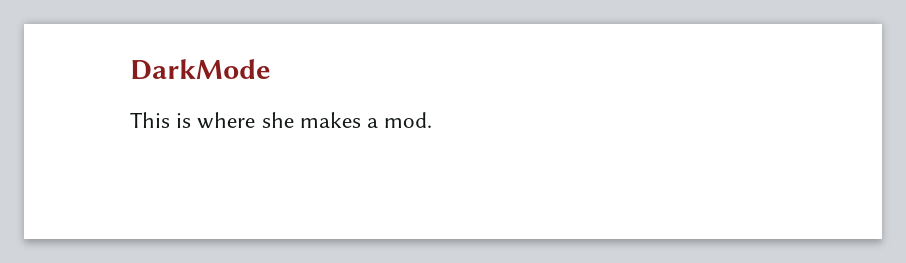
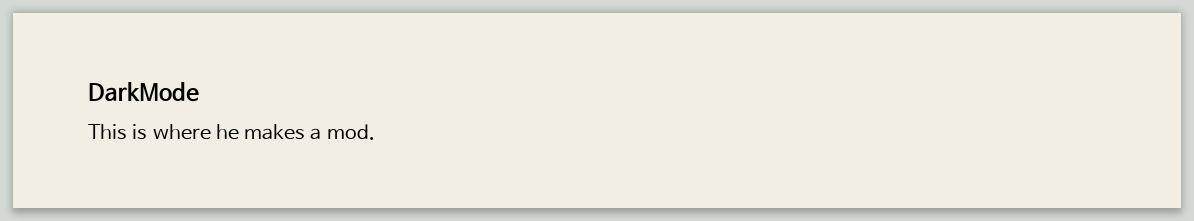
- This is where she makes a mod.
+ This is where he makes a mod.

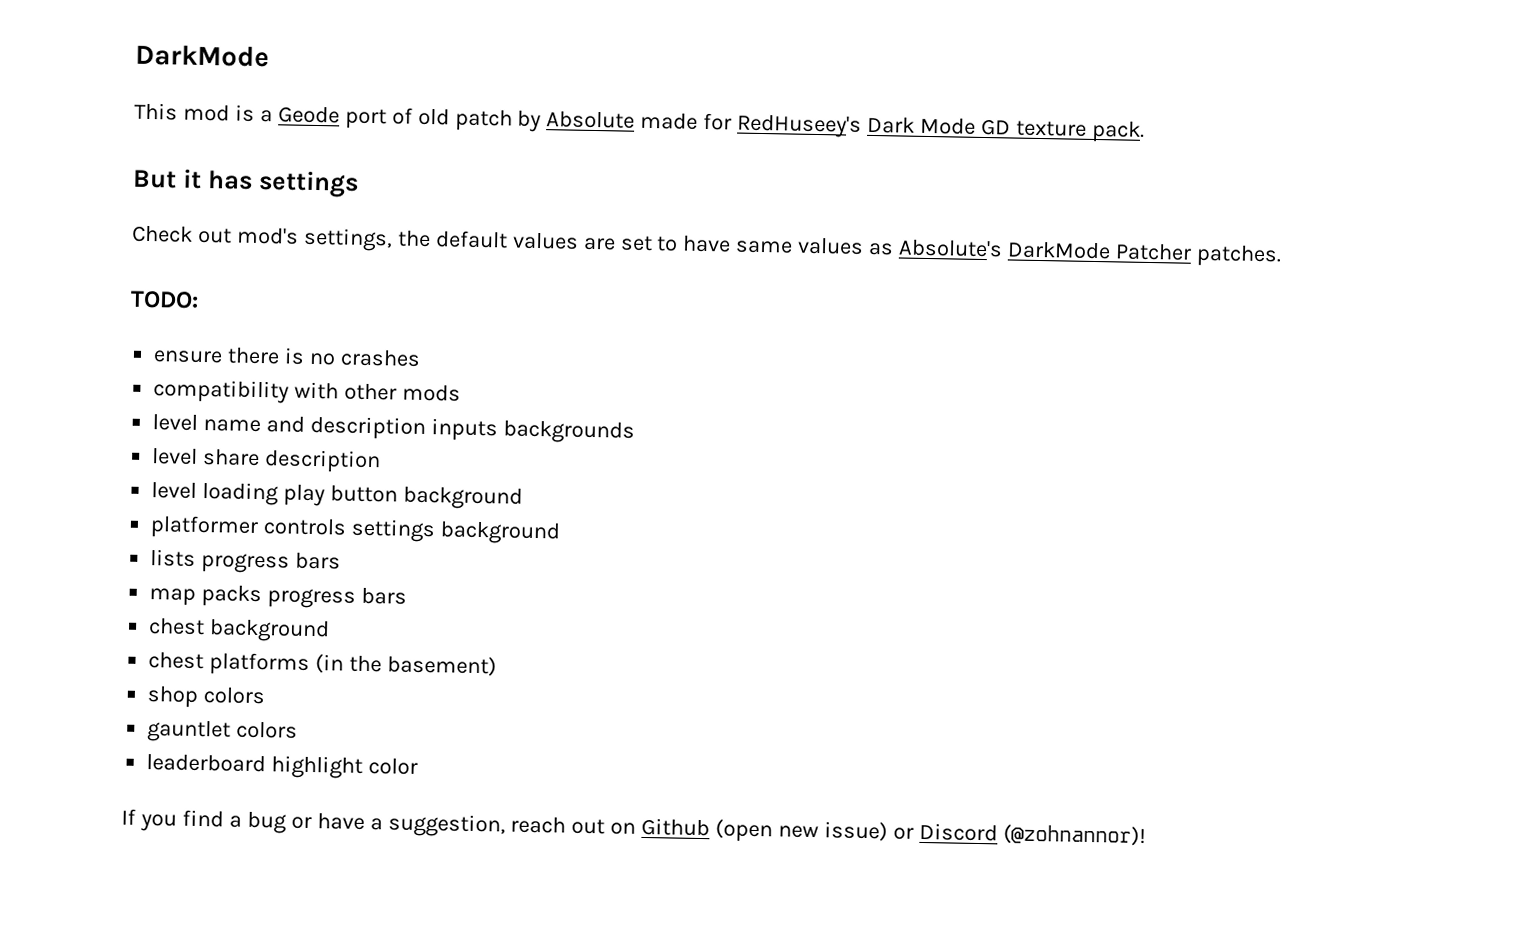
- This is where he makes a mod.
+ This mod is a Geode port of old patch by Absolute made for RedHuseey's Dark Mode GD texture pack.
+ But it has settings
+ Check out mod's settings, the default values are set to have same values as Absolute's DarkMode Patcher patches.
+ TODO:
+ ensure there is no crashes
+ compatibility with other mods
+ level name and description inputs backgrounds
+ level share description
+ level loading play button background
+ platformer controls settings background
+ lists progress bars
+ map packs progress bars
+ chest background
+ chest platforms (in the basement)
+ shop colors
+ gauntlet colors
+ leaderboard highlight color
+ If you find a bug or have a suggestion, reach out on Github (open new issue) or Discord (@zohnannor)!

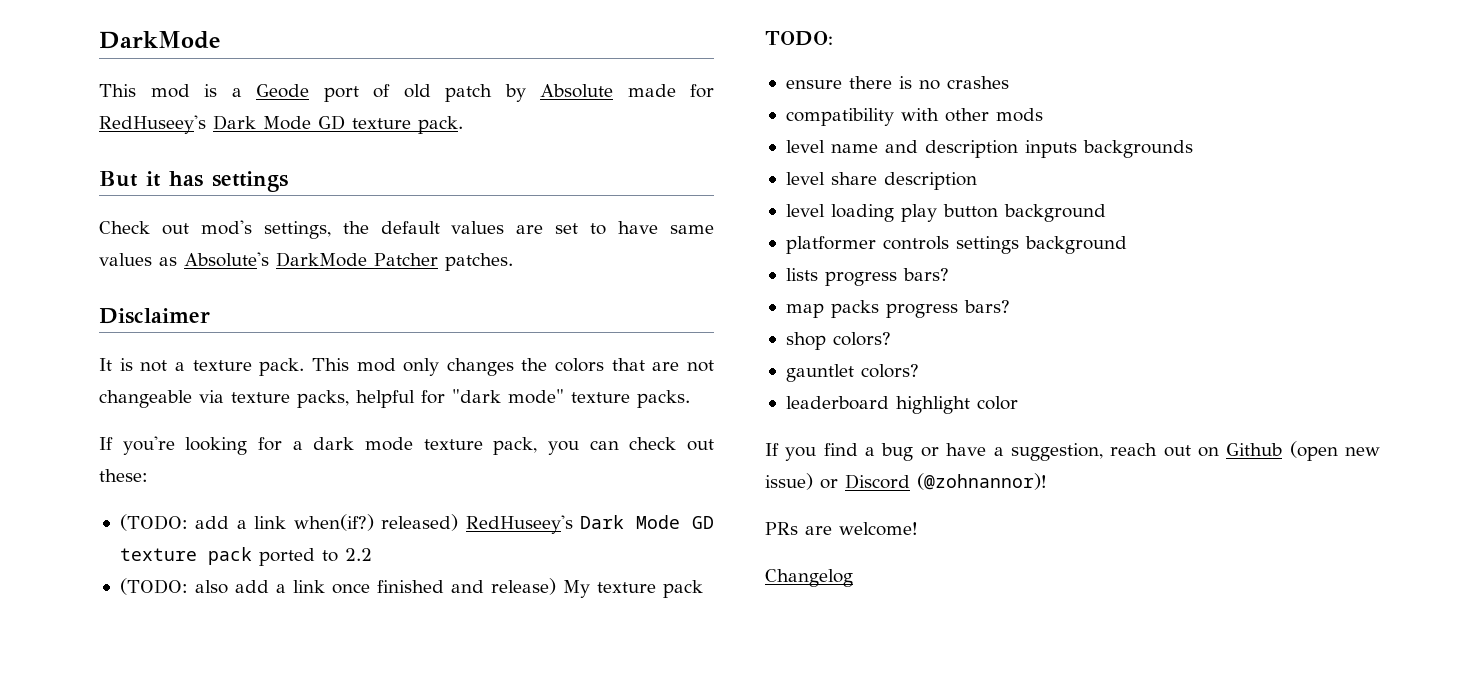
+ Disclaimer
+ It is not a texture pack. This mod only changes the colors that are not changeable via texture packs, helpful for "dark mode" texture packs.
+ If you're looking for a dark mode texture pack, you can check out these:
+ (TODO: add a link when(if?) released) RedHuseey's Dark Mode GD texture pack ported to 2.2
+ (TODO: also add a link once finished and release) My texture pack
- lists progress bars
+ lists progress bars?
- map packs progress bars
- chest background
- chest platforms (in the basement)
+ map packs progress bars?
- shop colors
+ shop colors?
- gauntlet colors
+ gauntlet colors?
+ PRs are welcome!
+ Changelog

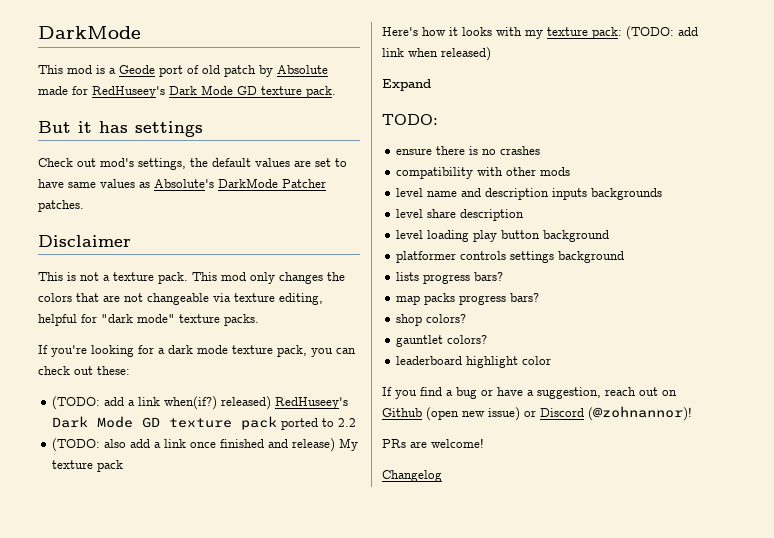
- It is not a texture pack.
+ This is not a texture pack.
- This mod only changes the colors that are not changeable via texture packs, helpful for "dark mode" texture packs.
+ This mod only changes the colors that are not changeable via texture editing, helpful for "dark mode" texture packs.
+ Here's how it looks with my texture pack: (TODO: add link when released)
+ Expand

